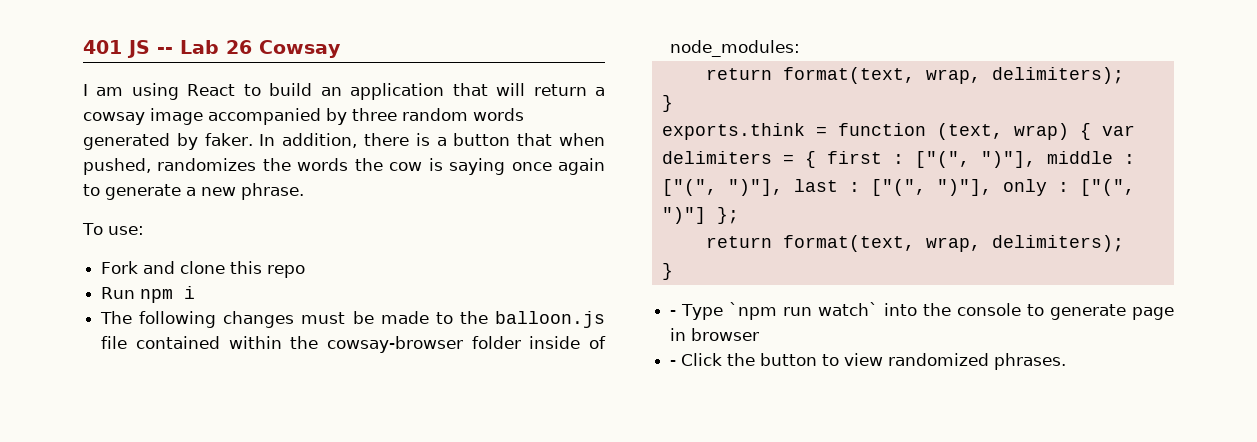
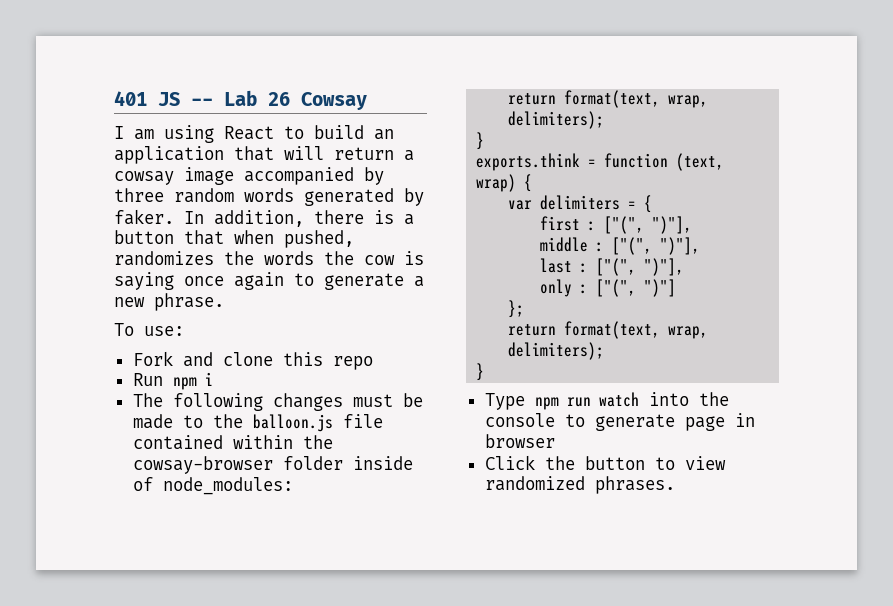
- exports.think = function (text, wrap) { var delimiters = { first : ["(", ")"], middle : ["(", ")"], last : ["(", ")"], only : ["(", ")"] };
+ exports.think = function (text, wrap) {
+ var delimiters = {
+ first : ["(", ")"],
+ middle : ["(", ")"],
+ last : ["(", ")"],
+ only : ["(", ")"]
+ };
- - Type `npm run watch` into the console to generate page in browser
+ Type npm run watch into the console to generate page in browser
- - Click the button to view randomized phrases.
+ Click the button to view randomized phrases.

